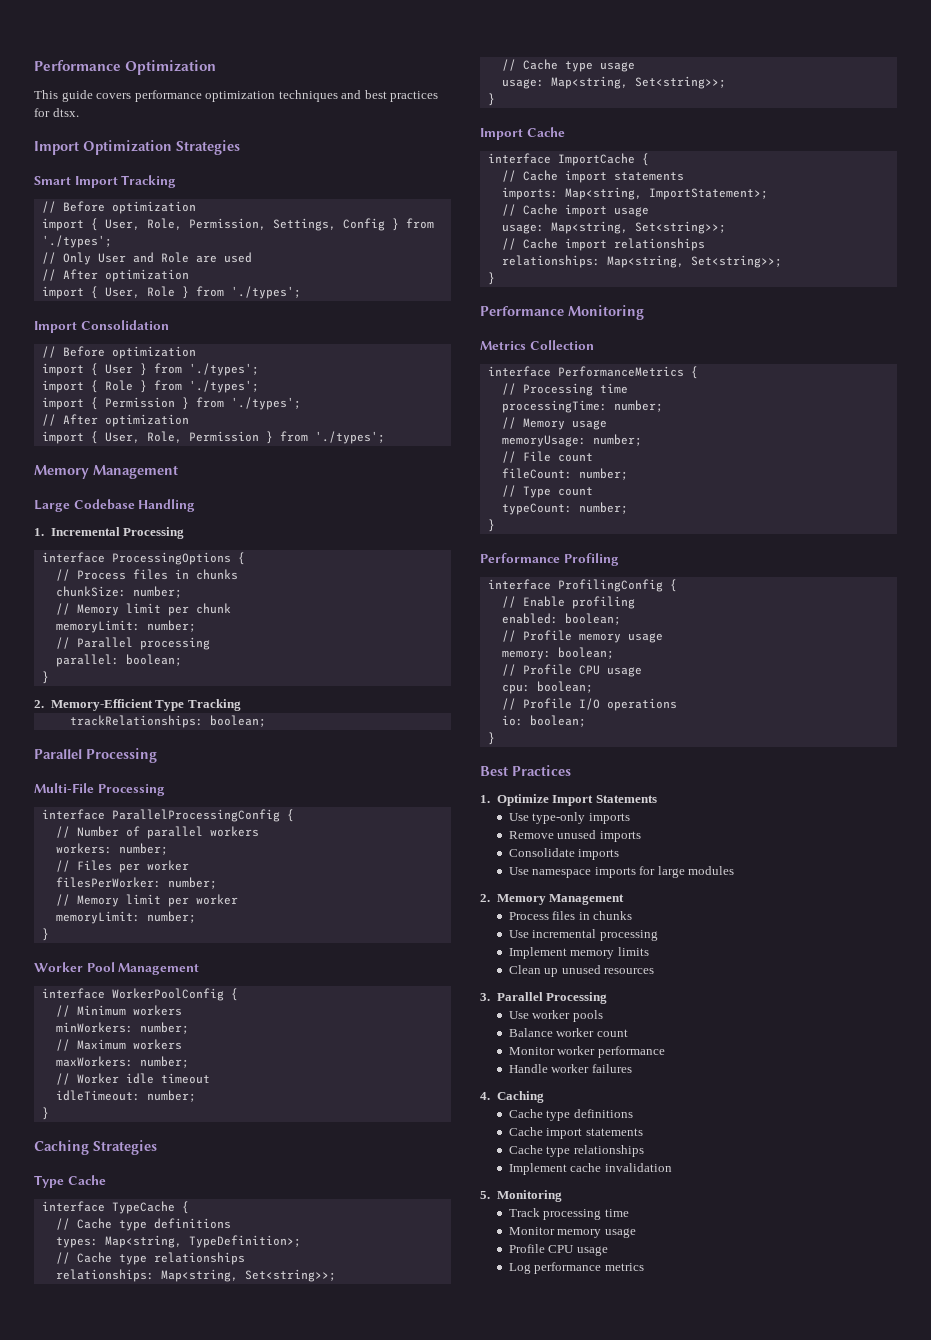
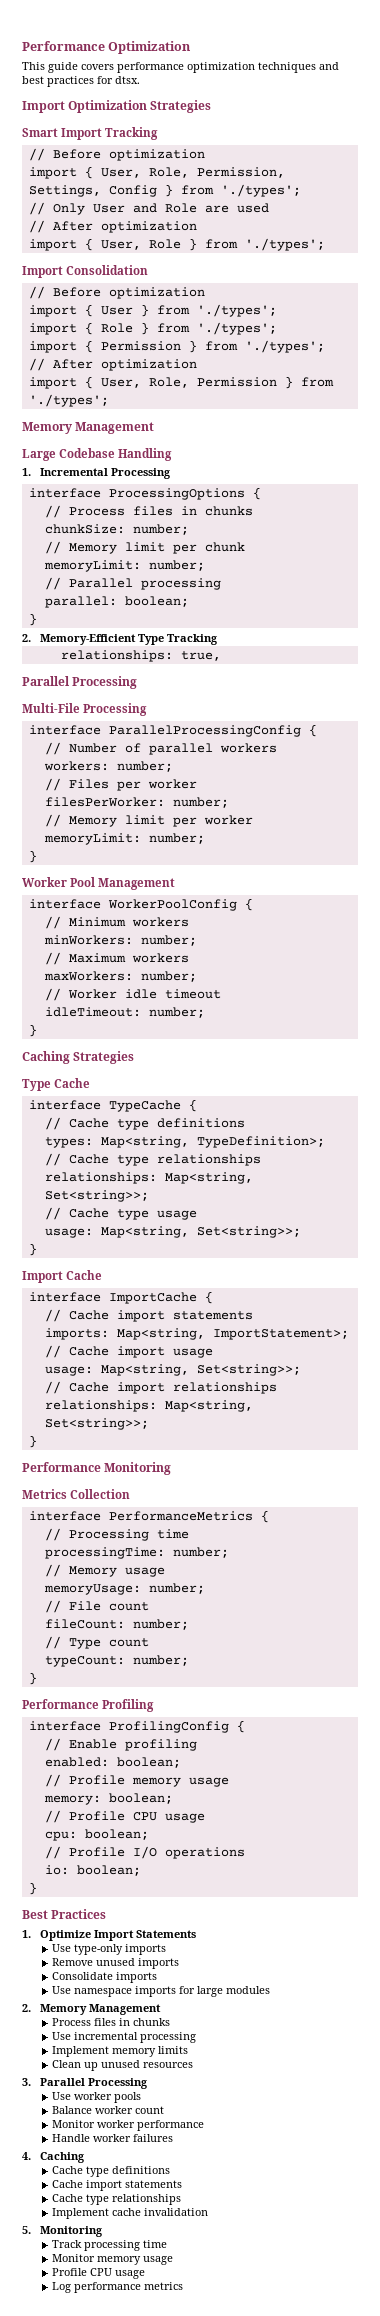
- trackRelationships: boolean;
+ relationships: true,

